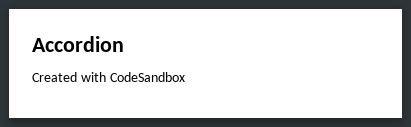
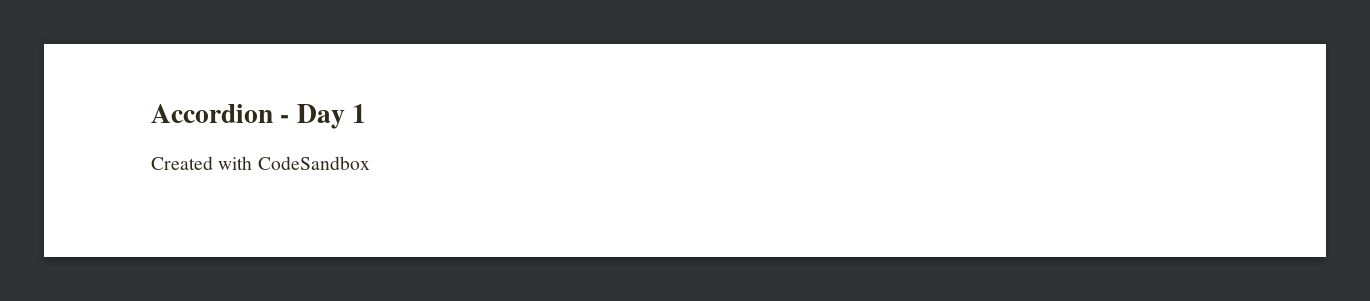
- Accordion
+ Accordion - Day 1

